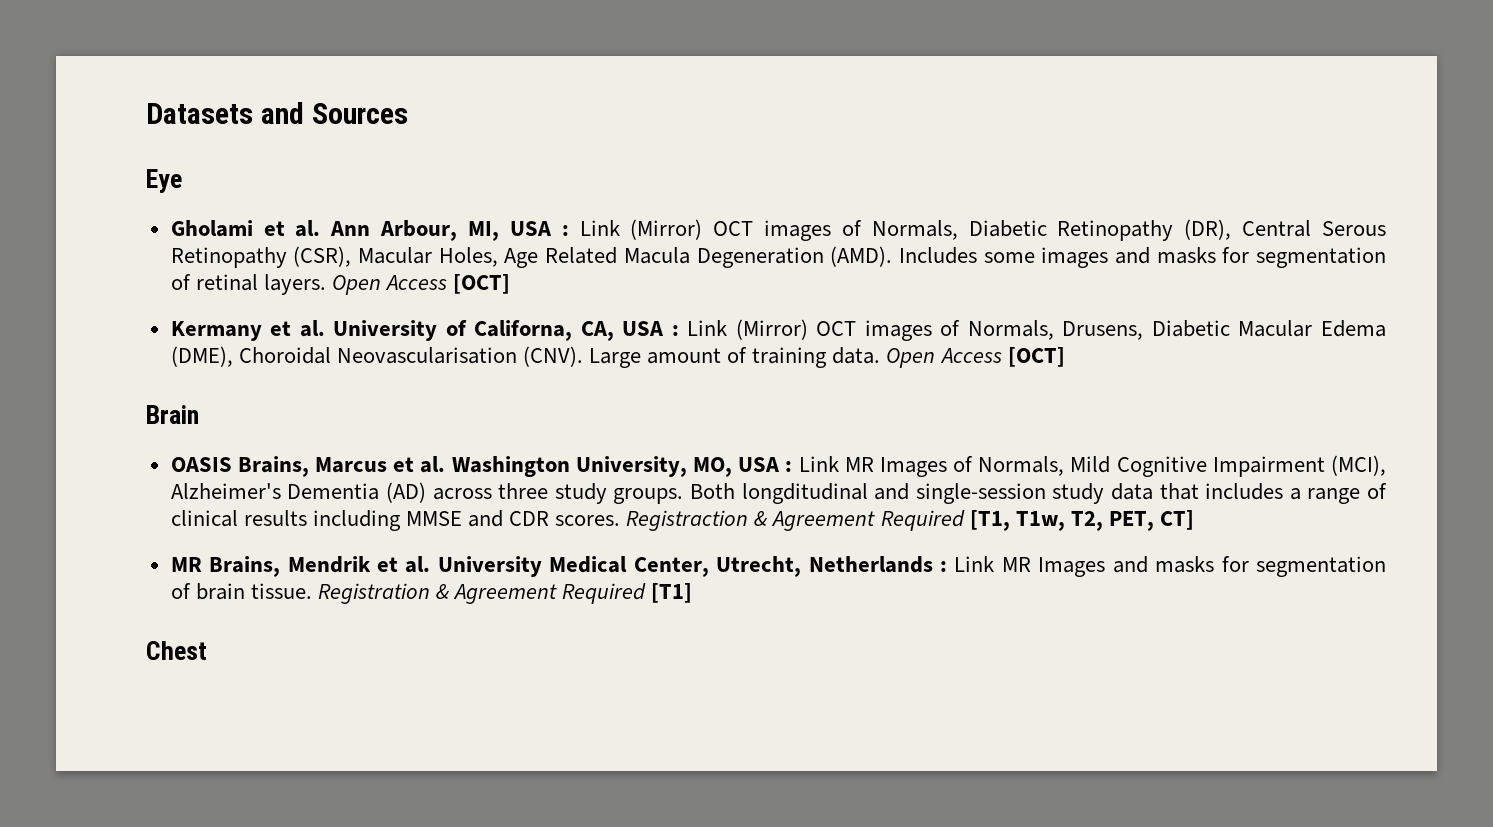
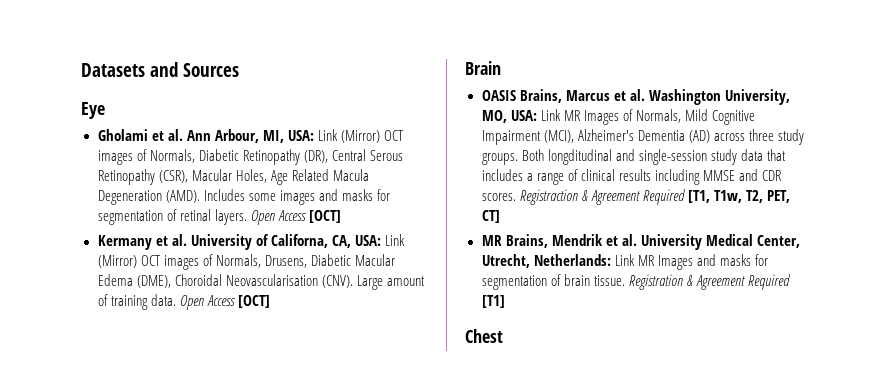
- Gholami et al. Ann Arbour, MI, USA : Link (Mirror) OCT images of Normals, Diabetic Retinopathy (DR), Central Serous Retinopathy (CSR), Macular Holes, Age Related Macula Degeneration (AMD).
+ Gholami et al. Ann Arbour, MI, USA: Link (Mirror) OCT images of Normals, Diabetic Retinopathy (DR), Central Serous Retinopathy (CSR), Macular Holes, Age Related Macula Degeneration (AMD).
- Kermany et al. University of Californa, CA, USA : Link (Mirror) OCT images of Normals, Drusens, Diabetic Macular Edema (DME), Choroidal Neovascularisation (CNV).
+ Kermany et al. University of Californa, CA, USA: Link (Mirror) OCT images of Normals, Drusens, Diabetic Macular Edema (DME), Choroidal Neovascularisation (CNV).
- OASIS Brains, Marcus et al. Washington University, MO, USA : Link MR Images of Normals, Mild Cognitive Impairment (MCI), Alzheimer's Dementia (AD) across three study groups.
+ OASIS Brains, Marcus et al. Washington University, MO, USA: Link MR Images of Normals, Mild Cognitive Impairment (MCI), Alzheimer's Dementia (AD) across three study groups.
- MR Brains, Mendrik et al. University Medical Center, Utrecht, Netherlands : Link MR Images and masks for segmentation of brain tissue.
+ MR Brains, Mendrik et al. University Medical Center, Utrecht, Netherlands: Link MR Images and masks for segmentation of brain tissue.

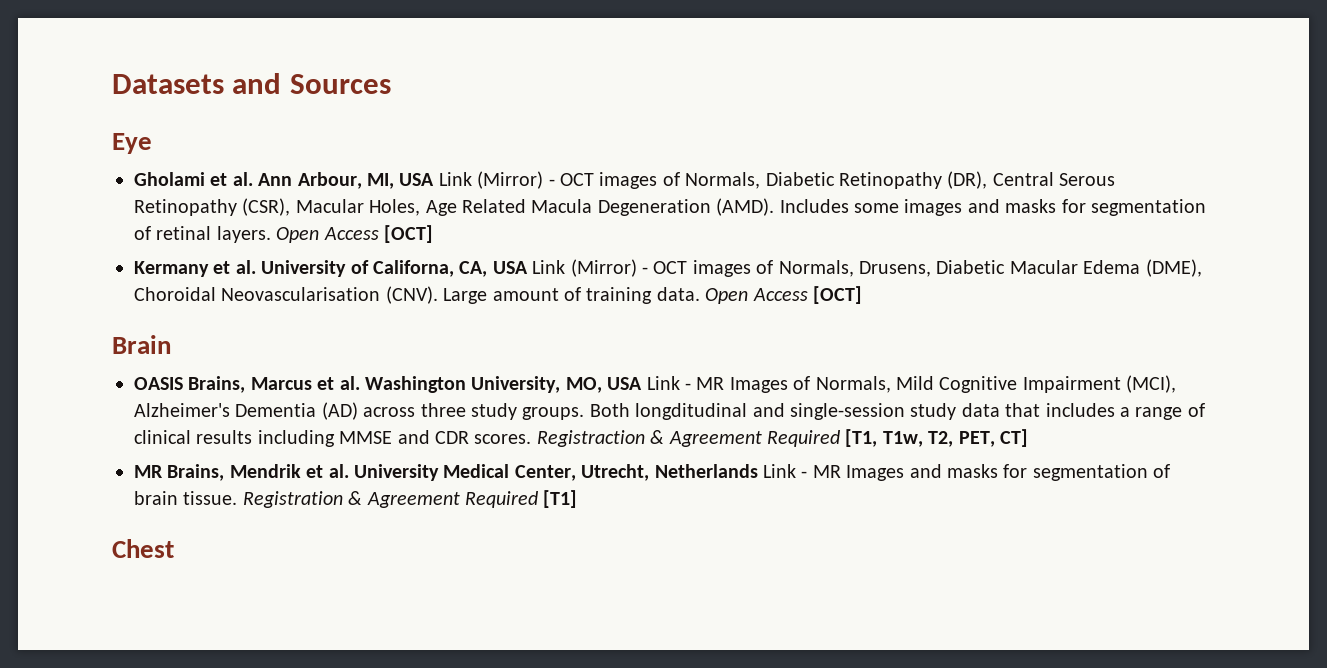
- Gholami et al. Ann Arbour, MI, USA: Link (Mirror) OCT images of Normals, Diabetic Retinopathy (DR), Central Serous Retinopathy (CSR), Macular Holes, Age Related Macula Degeneration (AMD).
+ Gholami et al. Ann Arbour, MI, USA Link (Mirror) - OCT images of Normals, Diabetic Retinopathy (DR), Central Serous Retinopathy (CSR), Macular Holes, Age Related Macula Degeneration (AMD).
- Kermany et al. University of Californa, CA, USA: Link (Mirror) OCT images of Normals, Drusens, Diabetic Macular Edema (DME), Choroidal Neovascularisation (CNV).
+ Kermany et al. University of Californa, CA, USA Link (Mirror) - OCT images of Normals, Drusens, Diabetic Macular Edema (DME), Choroidal Neovascularisation (CNV).
- OASIS Brains, Marcus et al. Washington University, MO, USA: Link MR Images of Normals, Mild Cognitive Impairment (MCI), Alzheimer's Dementia (AD) across three study groups.
+ OASIS Brains, Marcus et al. Washington University, MO, USA Link - MR Images of Normals, Mild Cognitive Impairment (MCI), Alzheimer's Dementia (AD) across three study groups.
- MR Brains, Mendrik et al. University Medical Center, Utrecht, Netherlands: Link MR Images and masks for segmentation of brain tissue.
+ MR Brains, Mendrik et al. University Medical Center, Utrecht, Netherlands Link - MR Images and masks for segmentation of brain tissue.

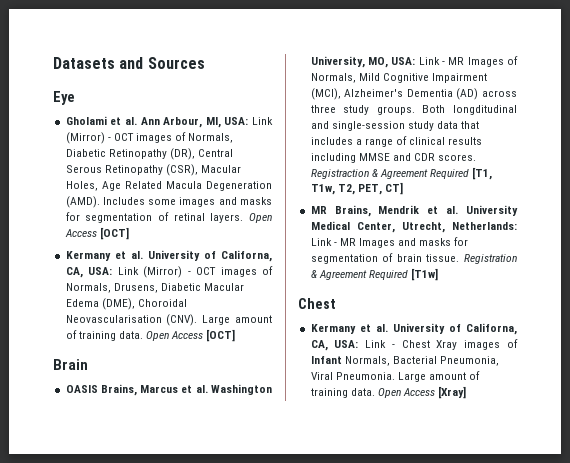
- Gholami et al. Ann Arbour, MI, USA Link (Mirror) - OCT images of Normals, Diabetic Retinopathy (DR), Central Serous Retinopathy (CSR), Macular Holes, Age Related Macula Degeneration (AMD).
+ Gholami et al. Ann Arbour, MI, USA: Link (Mirror) - OCT images of Normals, Diabetic Retinopathy (DR), Central Serous Retinopathy (CSR), Macular Holes, Age Related Macula Degeneration (AMD).
- Kermany et al. University of Californa, CA, USA Link (Mirror) - OCT images of Normals, Drusens, Diabetic Macular Edema (DME), Choroidal Neovascularisation (CNV).
+ Kermany et al. University of Californa, CA, USA: Link (Mirror) - OCT images of Normals, Drusens, Diabetic Macular Edema (DME), Choroidal Neovascularisation (CNV).
- OASIS Brains, Marcus et al. Washington University, MO, USA Link - MR Images of Normals, Mild Cognitive Impairment (MCI), Alzheimer's Dementia (AD) across three study groups.
+ OASIS Brains, Marcus et al. Washington University, MO, USA: Link - MR Images of Normals, Mild Cognitive Impairment (MCI), Alzheimer's Dementia (AD) across three study groups.
- MR Brains, Mendrik et al. University Medical Center, Utrecht, Netherlands Link - MR Images and masks for segmentation of brain tissue.
+ MR Brains, Mendrik et al. University Medical Center, Utrecht, Netherlands: Link - MR Images and masks for segmentation of brain tissue.
- Registration & Agreement Required [T1]
+ Registration & Agreement Required [T1w]
  Chest
+ Kermany et al. University of Californa, CA, USA: Link - Chest Xray images of Infant Normals, Bacterial Pneumonia, Viral Pneumonia. Large amount of training data. Open Access [Xray]

